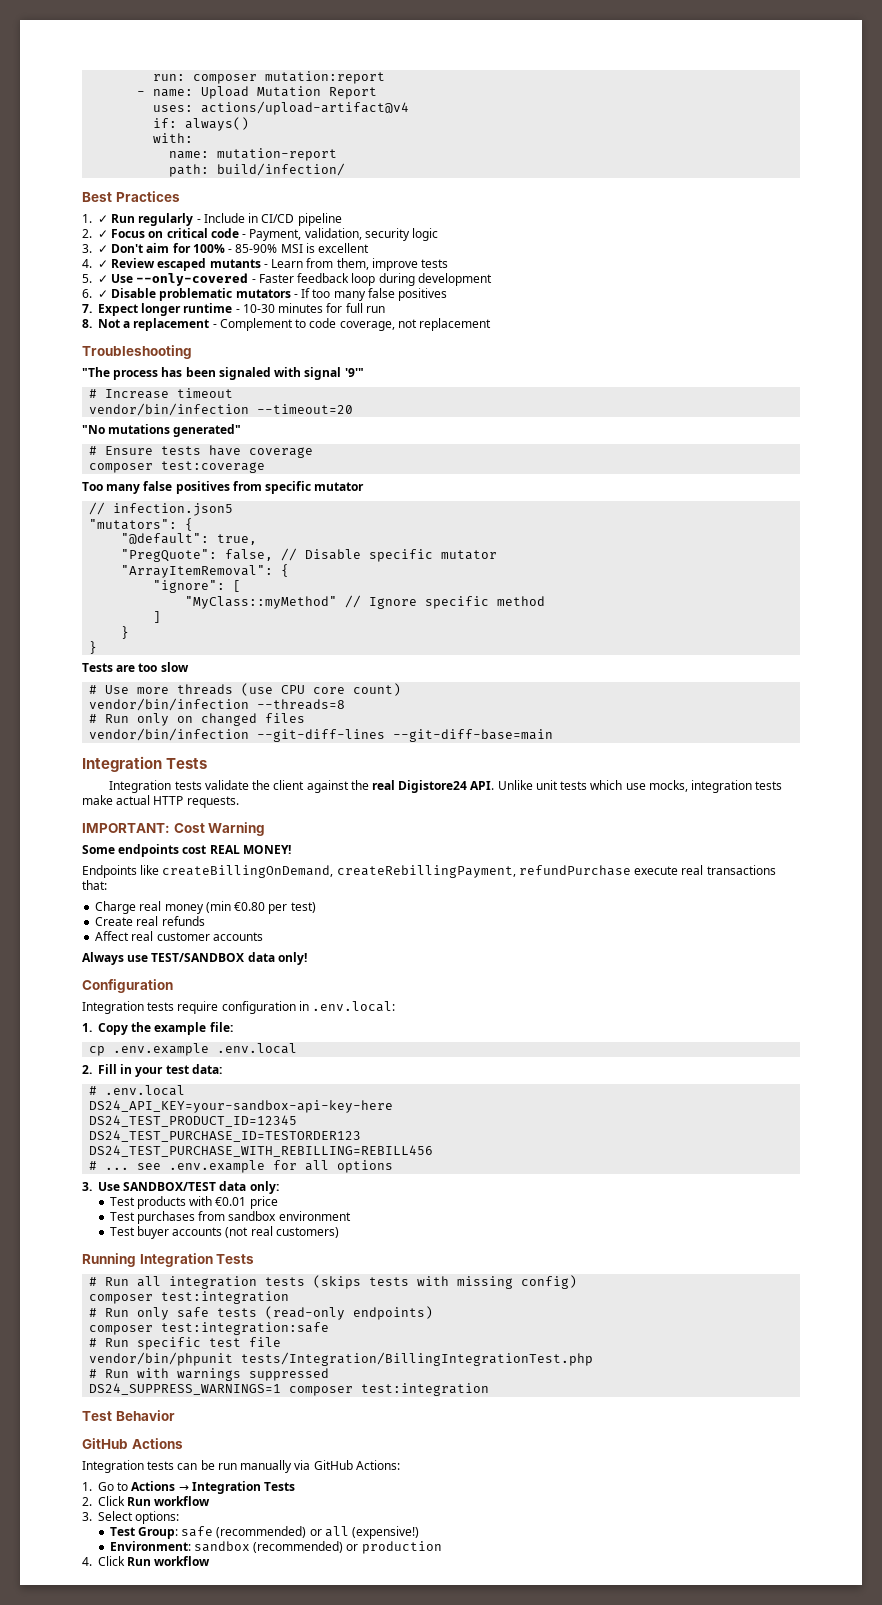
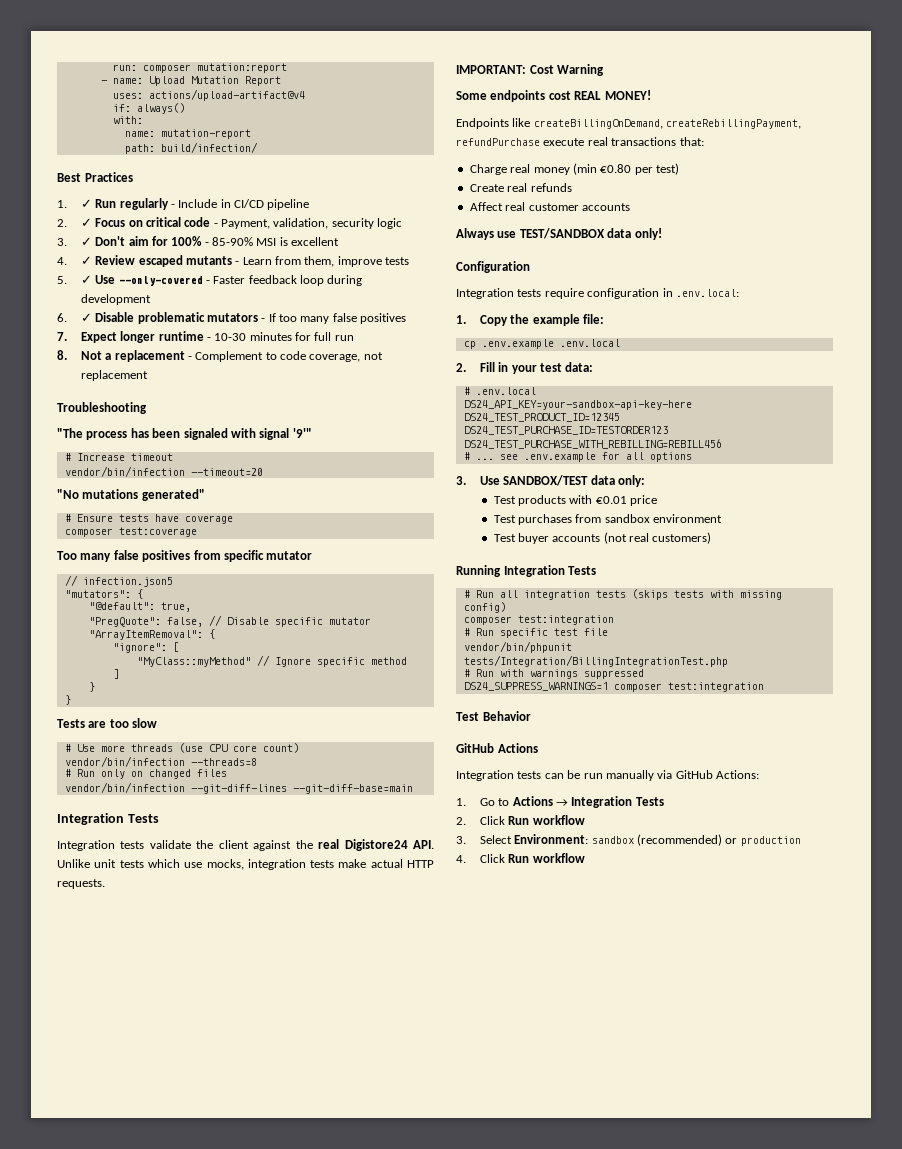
- # Run only safe tests (read-only endpoints)
- composer test:integration:safe
- 3. Select options:
- Test Group: safe (recommended) or all (expensive!)
- Environment: sandbox (recommended) or production
+ 3. Select Environment: sandbox (recommended) or production

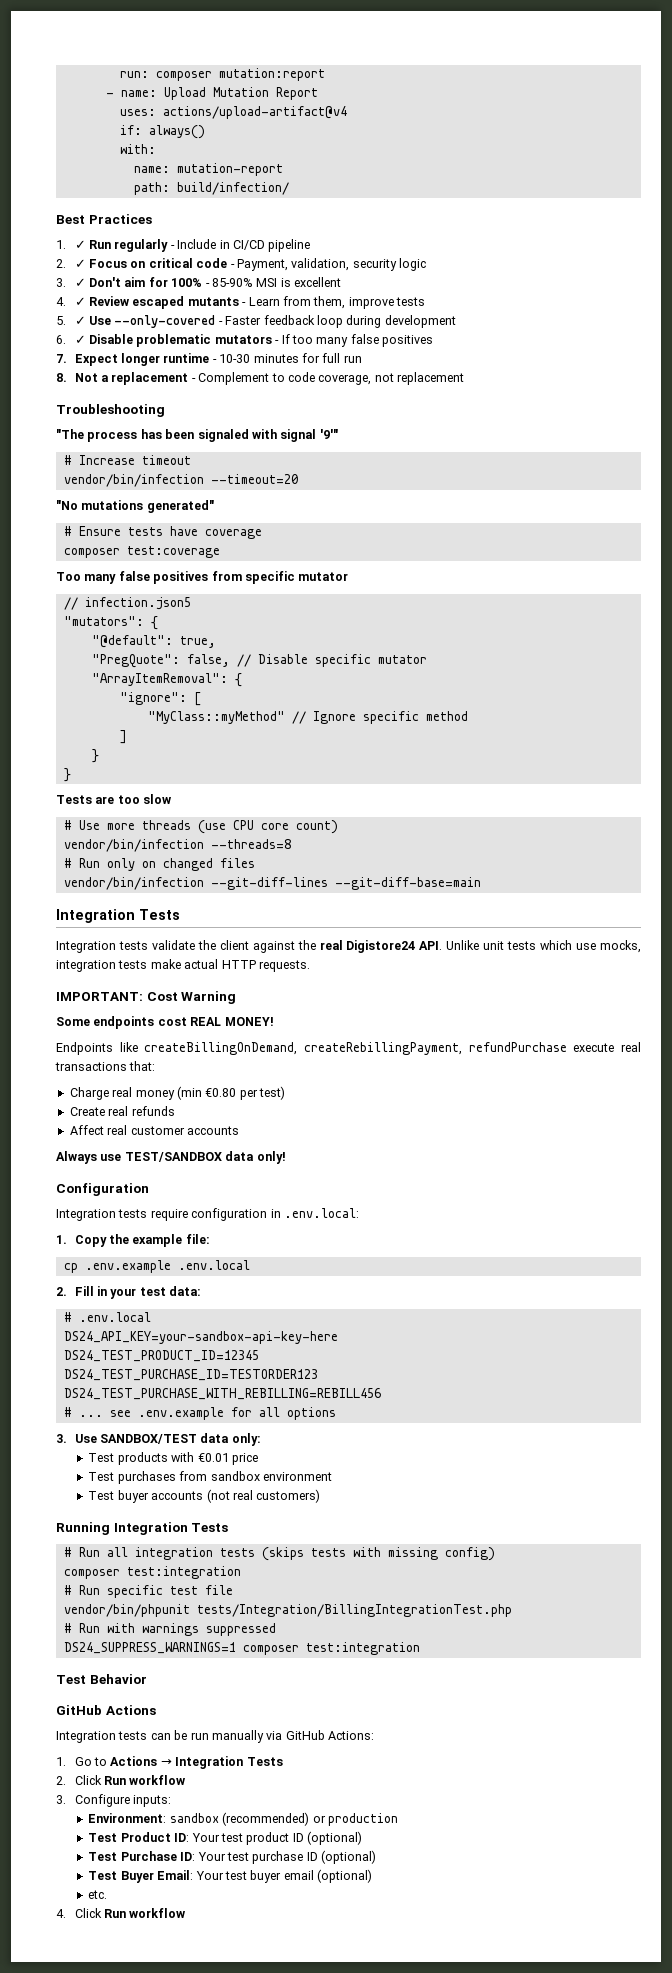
- 3. Select Environment: sandbox (recommended) or production
+ 3. Configure inputs:
+ Environment: sandbox (recommended) or production
+ Test Product ID: Your test product ID (optional)
+ Test Purchase ID: Your test purchase ID (optional)
+ Test Buyer Email: Your test buyer email (optional)
+ etc.

